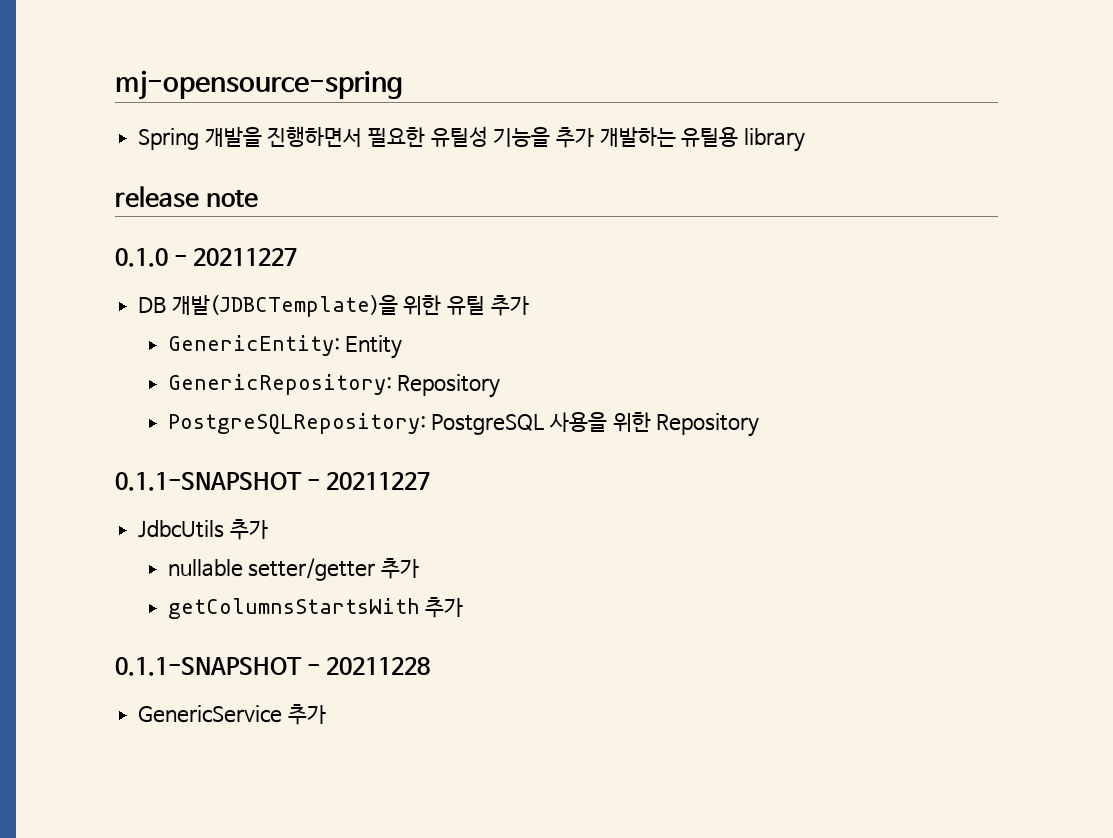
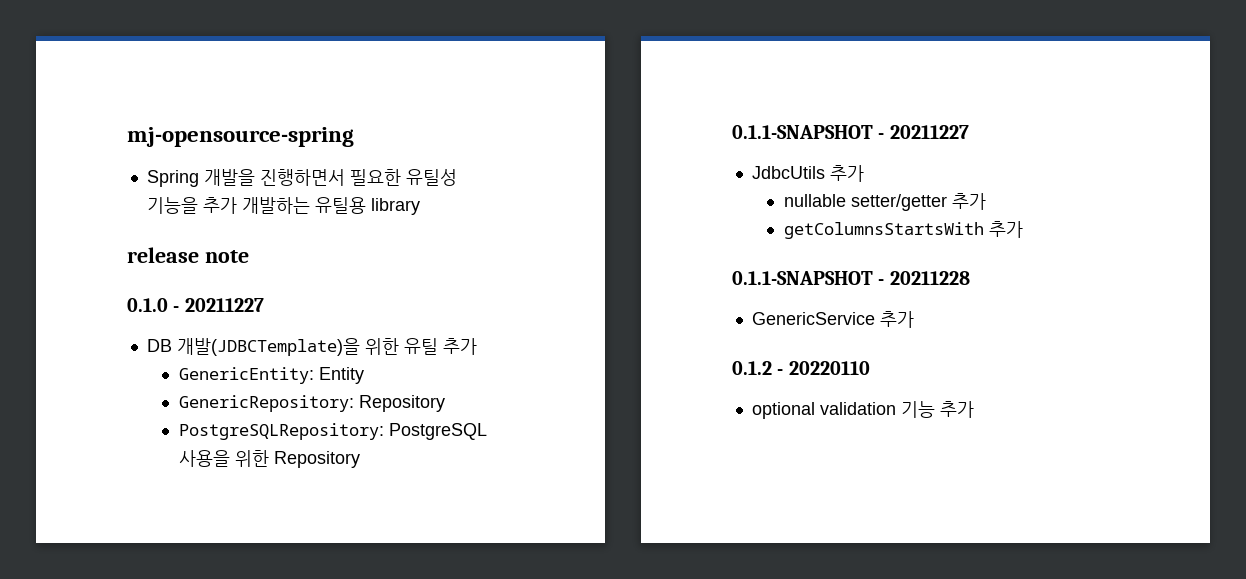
+ 0.1.2 - 20220110
+ optional validation 기능 추가

